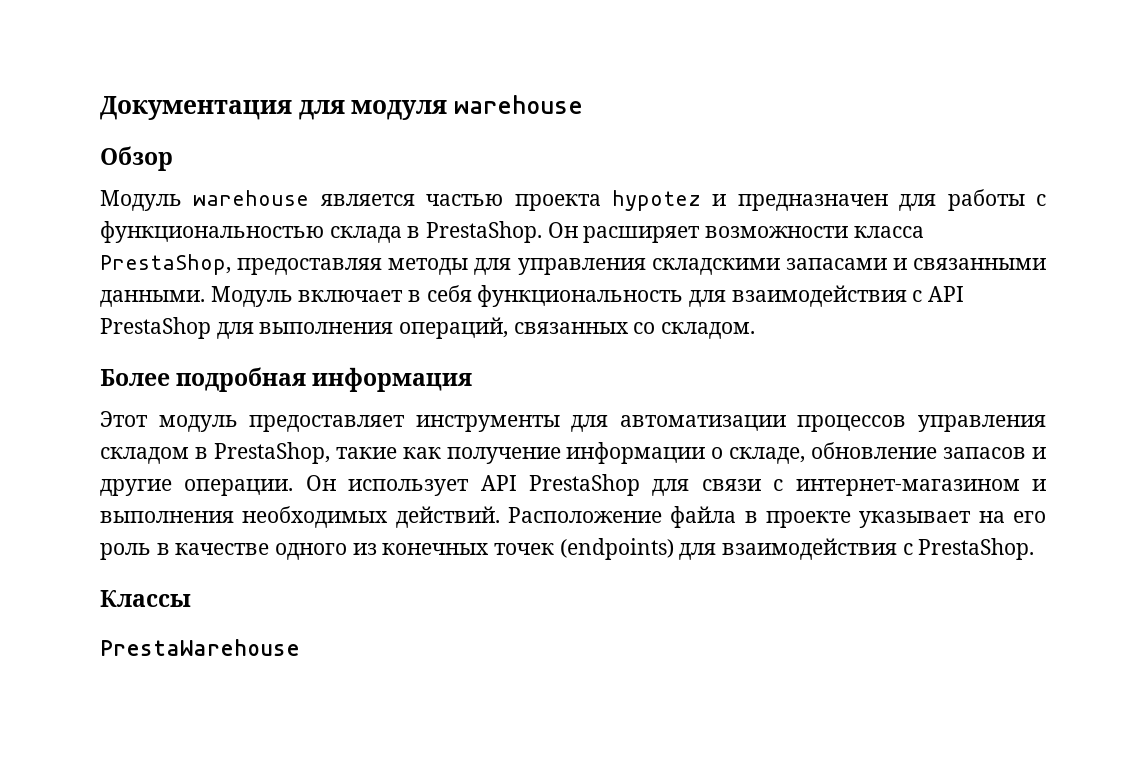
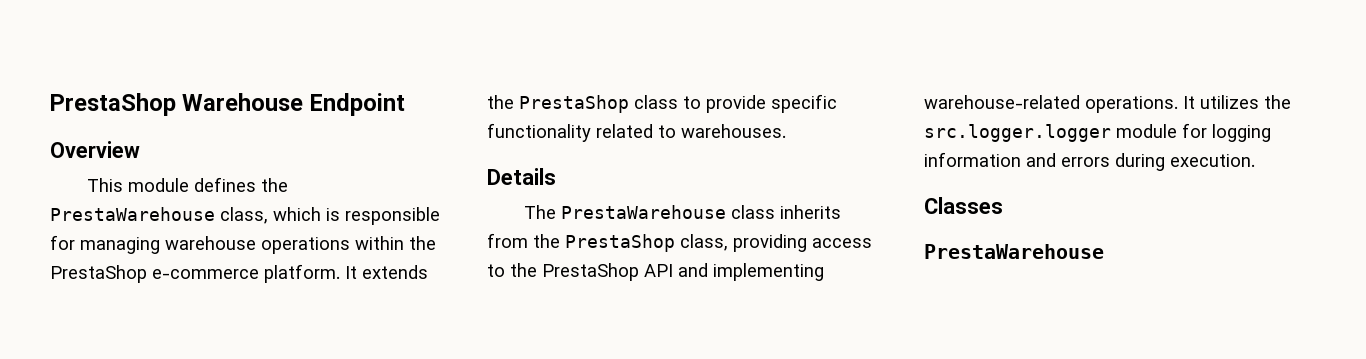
- Документация для модуля warehouse
- Обзор
- Модуль warehouse является частью проекта hypotez и предназначен для работы с функциональностью склада в PrestaShop. Он расширяет возможности класса PrestaShop, предоставляя методы для управления складскими запасами и связанными данными. Модуль включает в себя функциональность для взаимодействия с API PrestaShop для выполнения операций, связанных со складом.
- Более подробная информация
- Этот модуль предоставляет инструменты для автоматизации процессов управления складом в PrestaShop, такие как получение информации о складе, обновление запасов и другие операции. Он использует API PrestaShop для связи с интернет-магазином и выполнения необходимых действий. Расположение файла в проекте указывает на его роль в качестве одного из конечных точек (endpoints) для взаимодействия с PrestaShop.
- Классы
+ PrestaShop Warehouse Endpoint
+ Overview
+ This module defines the PrestaWarehouse class, which is responsible for managing warehouse operations within the PrestaShop e-commerce platform. It extends the PrestaShop class to provide specific functionality related to warehouses.
+ Details
+ The PrestaWarehouse class inherits from the PrestaShop class, providing access to the PrestaShop API and implementing warehouse-related operations. It utilizes the src.logger.logger module for logging information and errors during execution.
+ Classes

